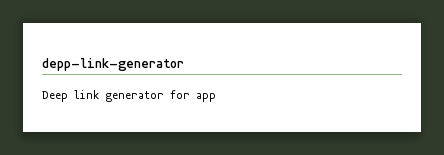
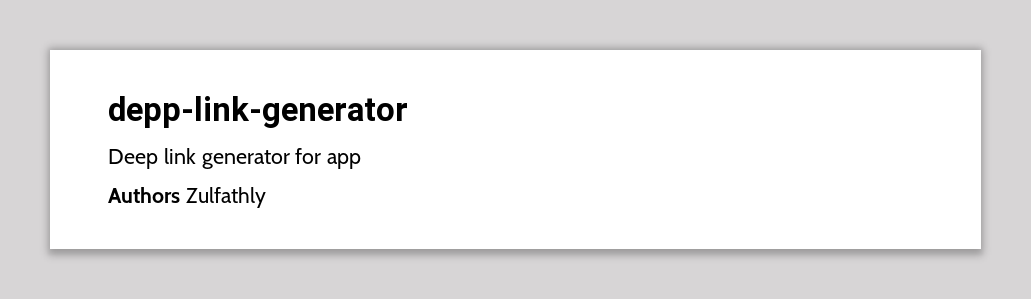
+ Authors Zulfathly

